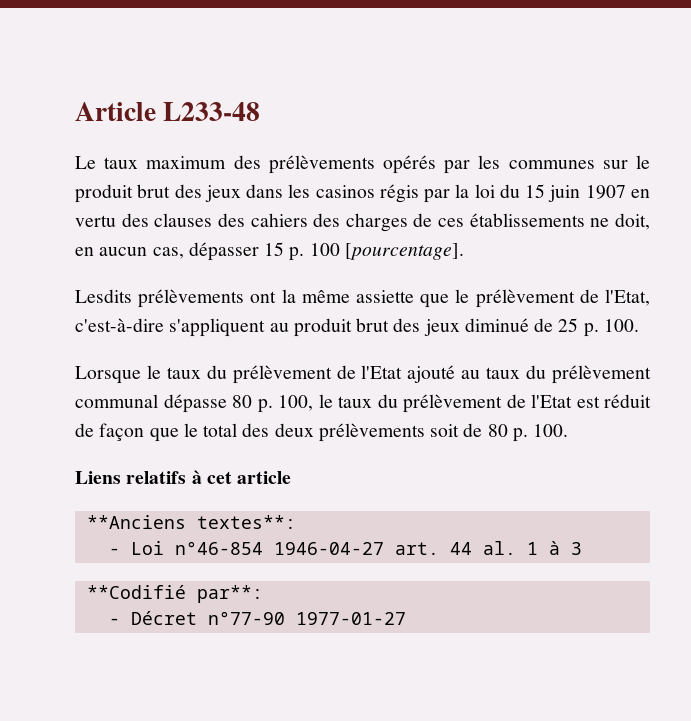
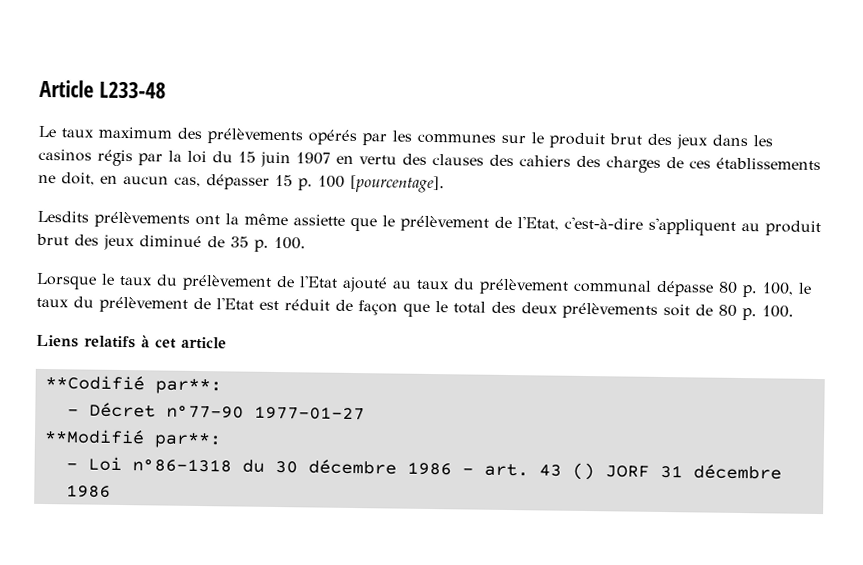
- Lesdits prélèvements ont la même assiette que le prélèvement de l'Etat, c'est-à-dire s'appliquent au produit brut des jeux diminué de 25 p. 100.
+ Lesdits prélèvements ont la même assiette que le prélèvement de l'Etat, c'est-à-dire s'appliquent au produit brut des jeux diminué de 35 p. 100.
- **Anciens textes**:
- - Loi n°46-854 1946-04-27 art. 44 al. 1 à 3
+ **Modifié par**:
+ - Loi n°86-1318 du 30 décembre 1986 - art. 43 () JORF 31 décembre 1986

